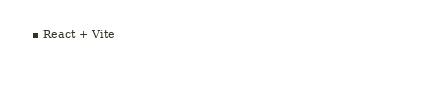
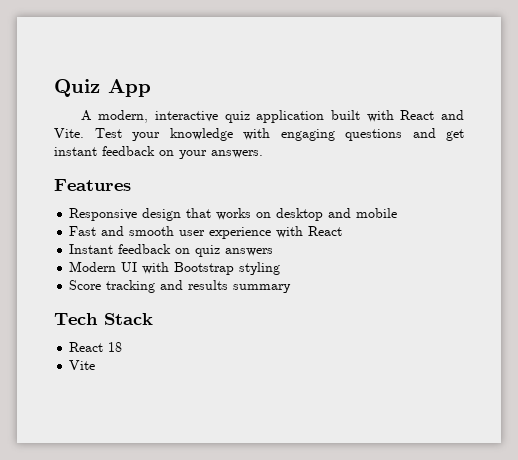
- React + Vite
+ Quiz App
+ A modern, interactive quiz application built with React and Vite. Test your knowledge with engaging questions and get instant feedback on your answers.
+ Features
+ Responsive design that works on desktop and mobile
+ Fast and smooth user experience with React
+ Instant feedback on quiz answers
+ Modern UI with Bootstrap styling
+ Score tracking and results summary
+ Tech Stack
+ React 18
+ Vite

